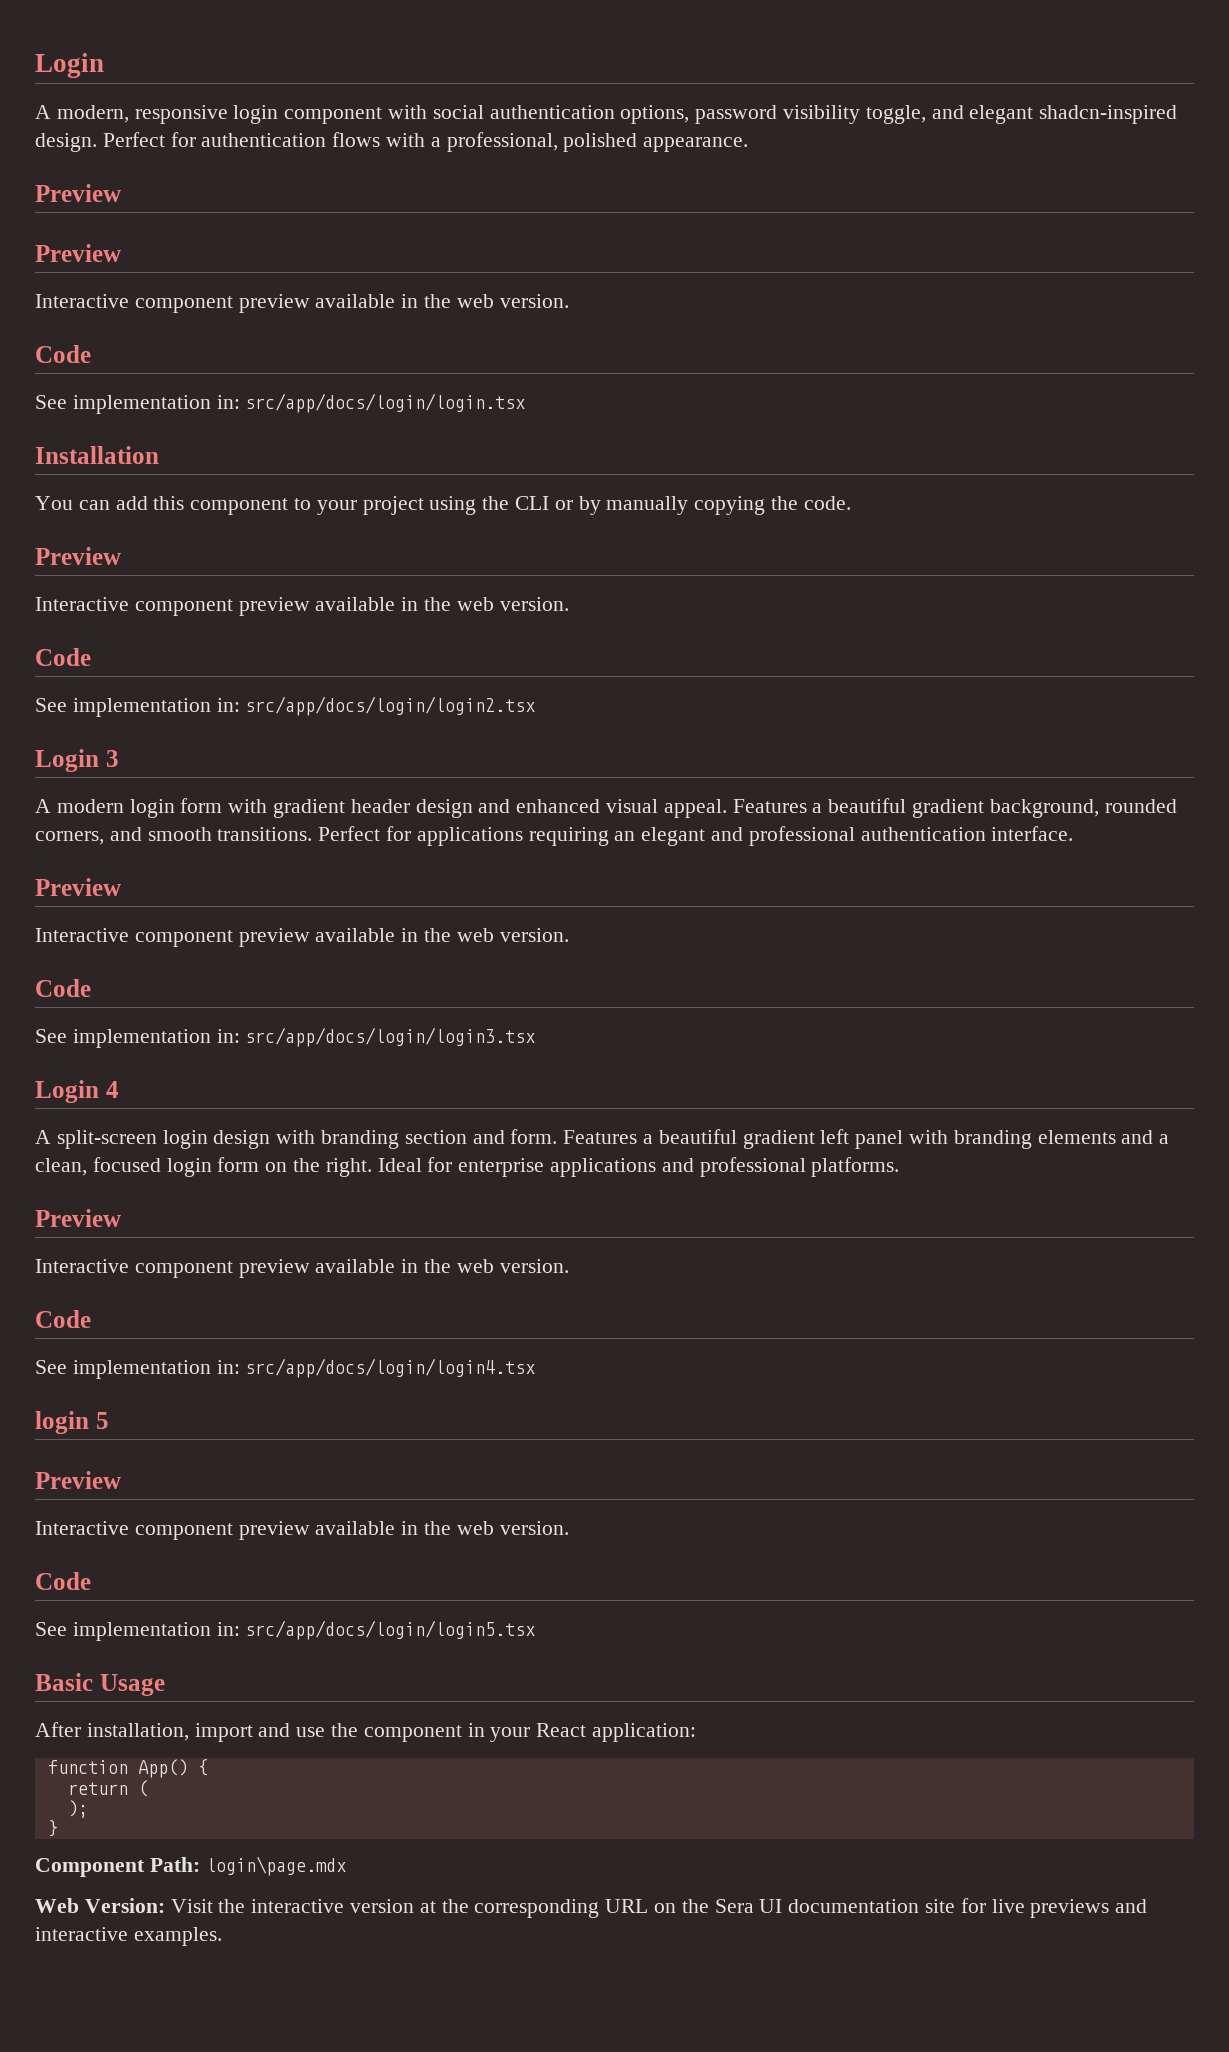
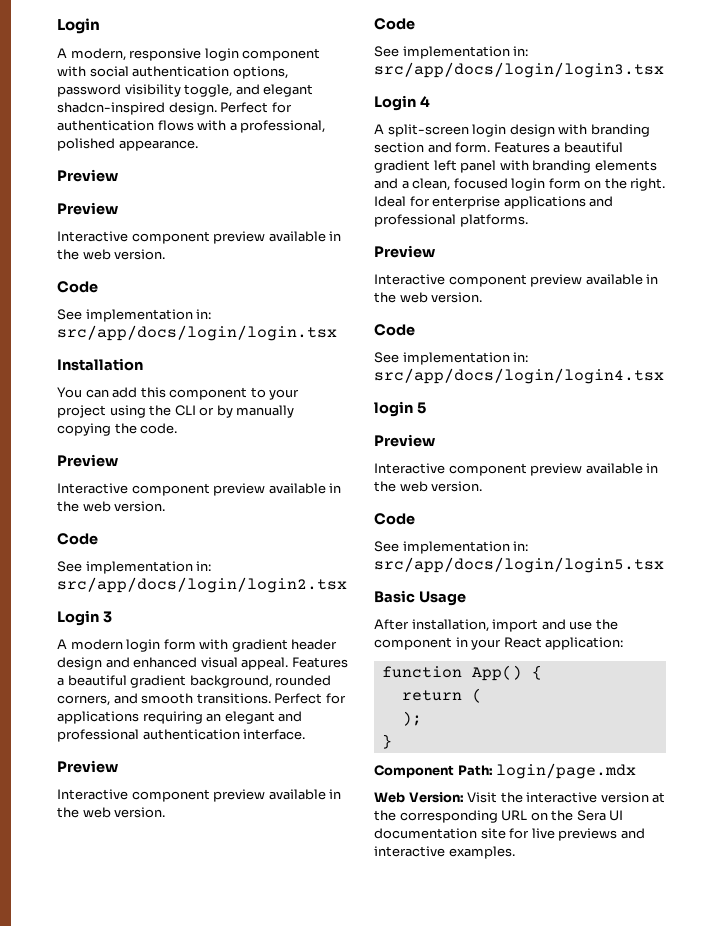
- Component Path: login\page.mdx
+ Component Path: login/page.mdx

